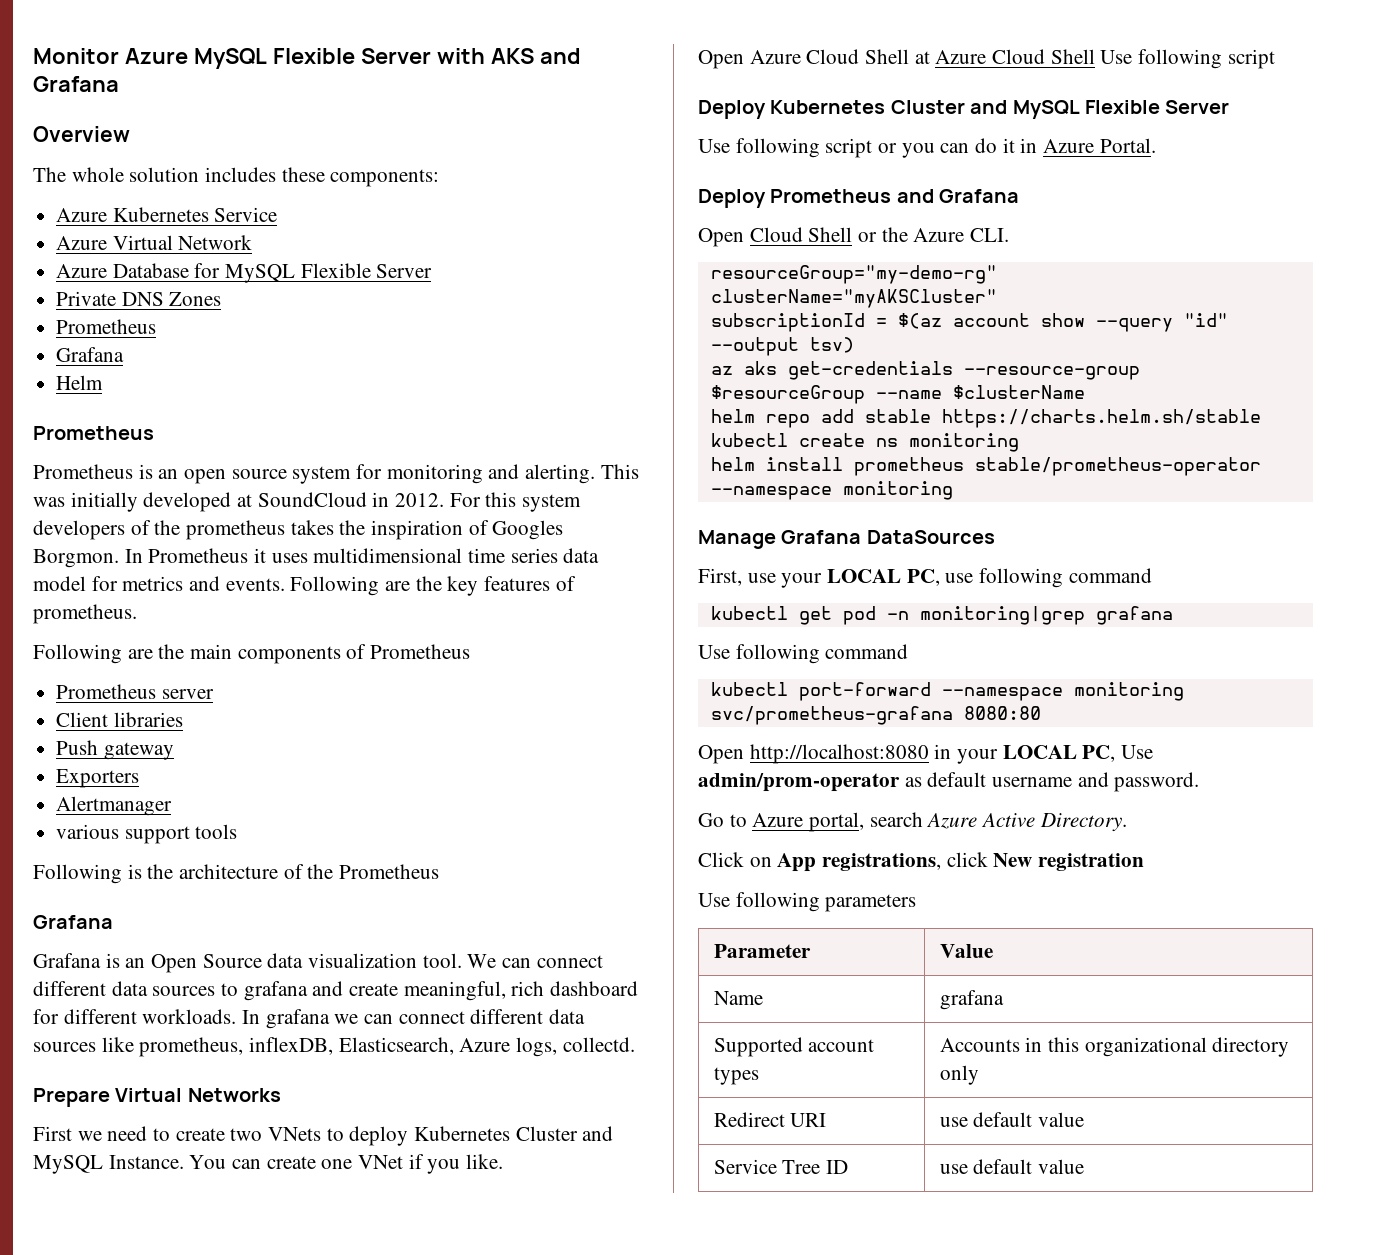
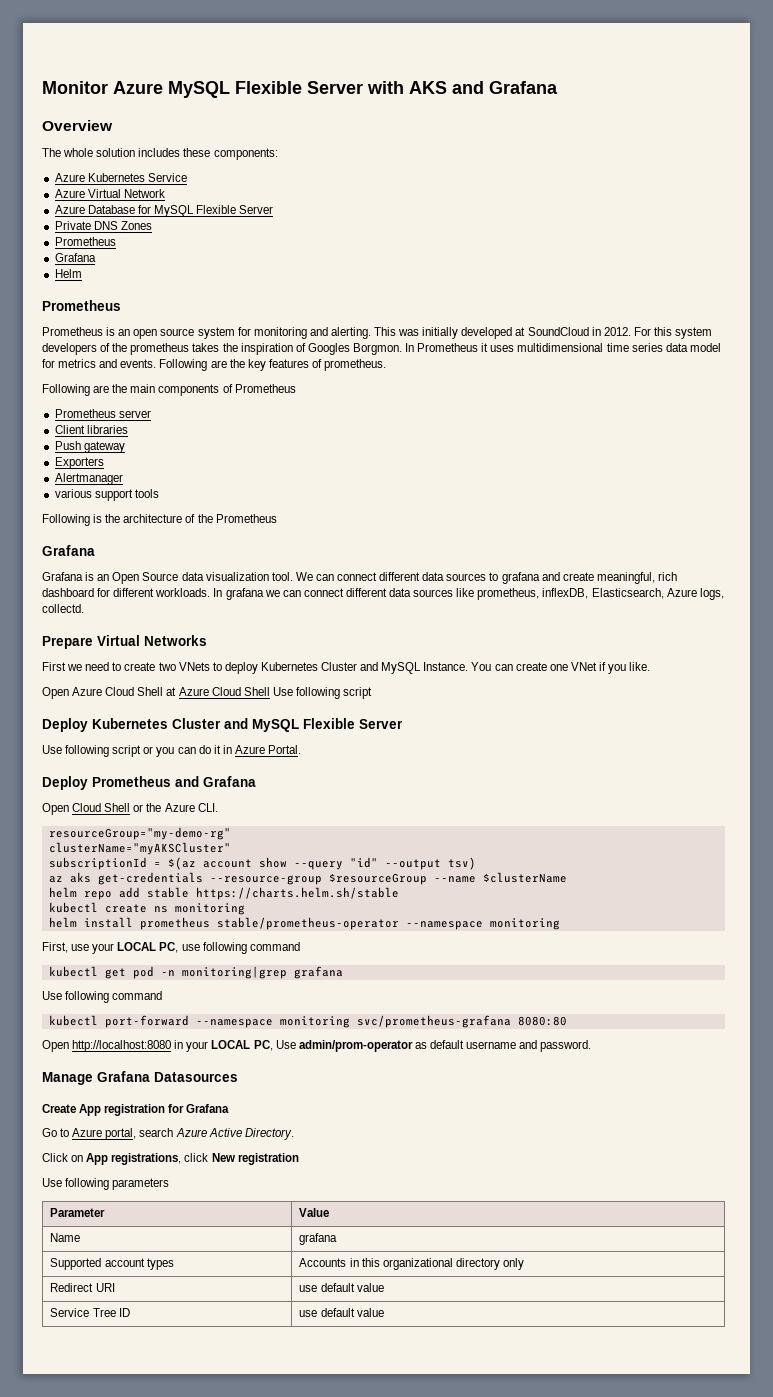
- Manage Grafana DataSources
+ Manage Grafana Datasources
+ Create App registration for Grafana

